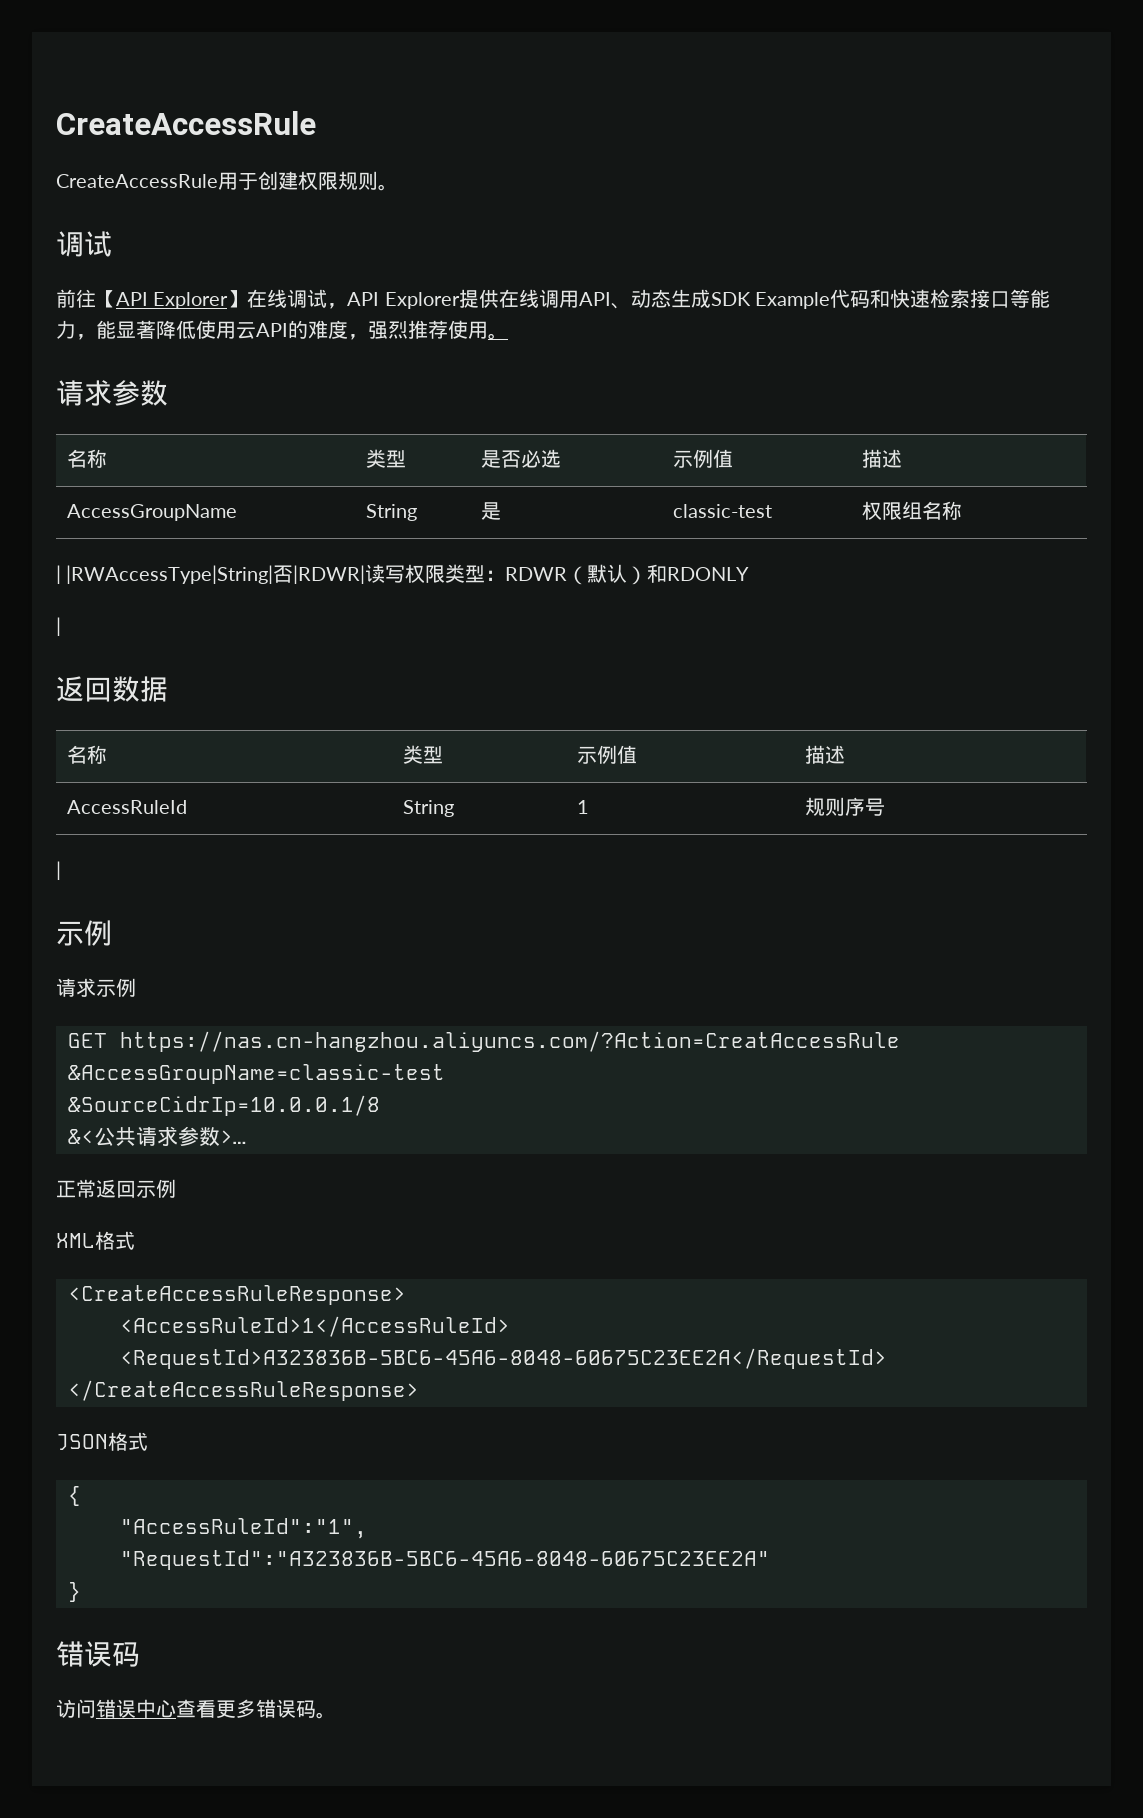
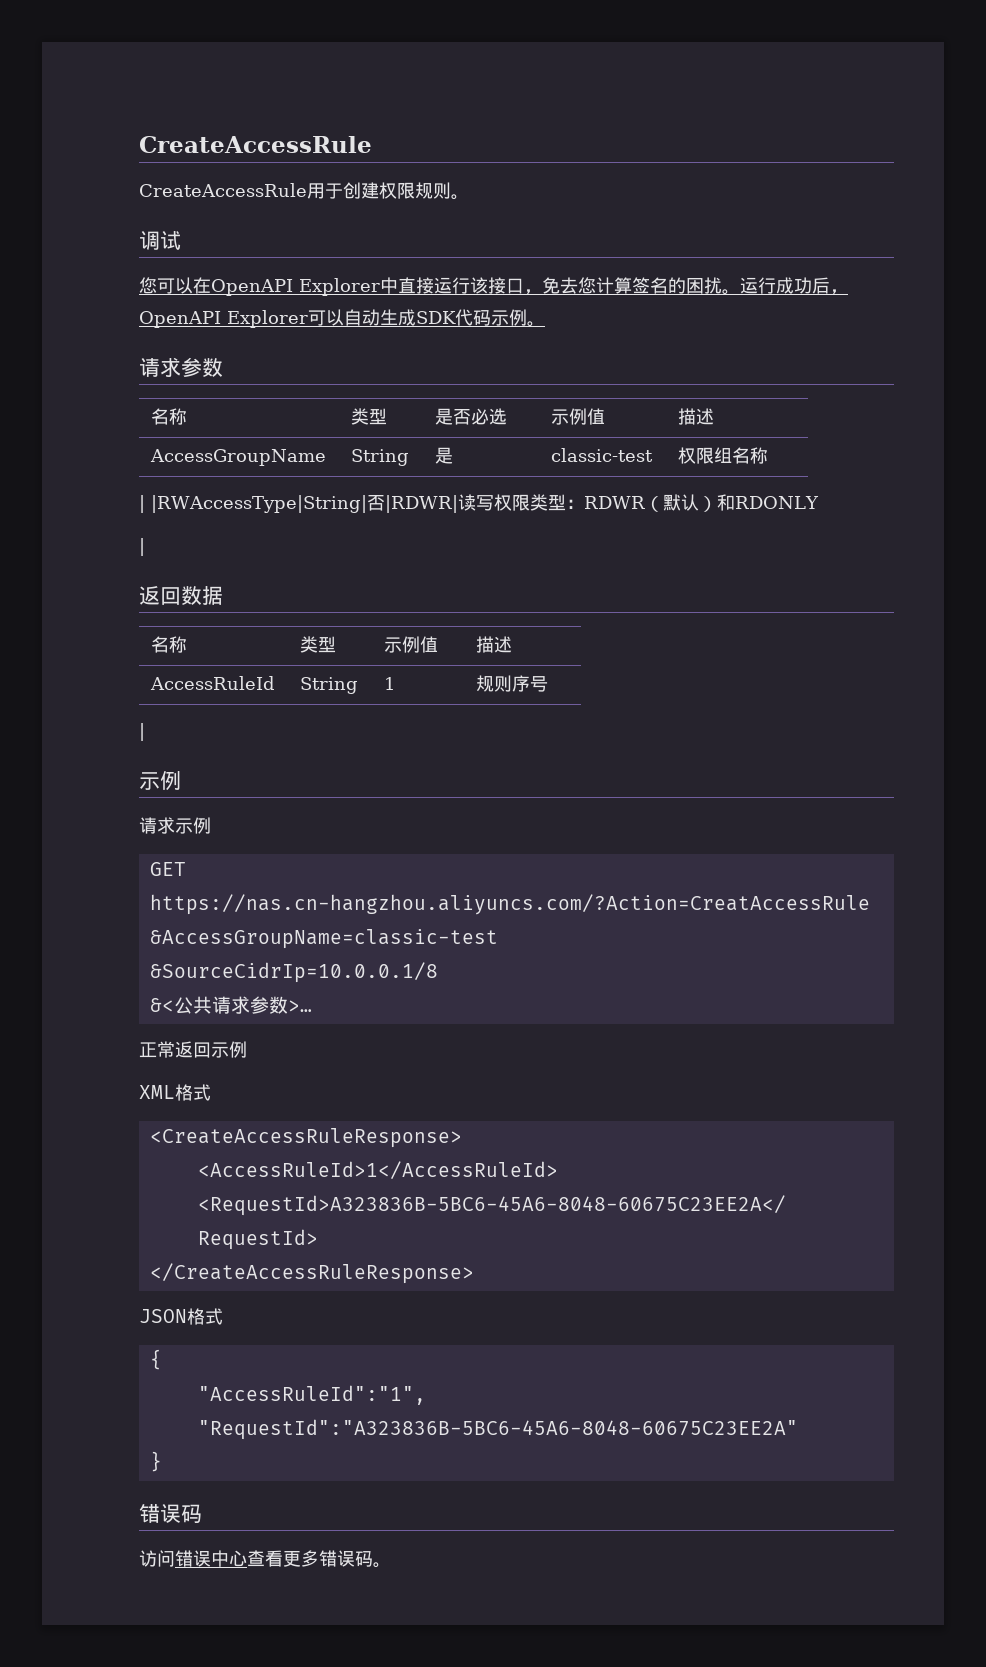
- 前往【API Explorer】在线调试，API Explorer提供在线调用API、动态生成SDK Example代码和快速检索接口等能力，能显著降低使用云API的难度，强烈推荐使用。
+ 您可以在OpenAPI Explorer中直接运行该接口，免去您计算签名的困扰。运行成功后，OpenAPI Explorer可以自动生成SDK代码示例。

